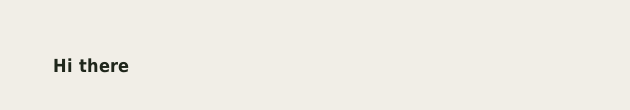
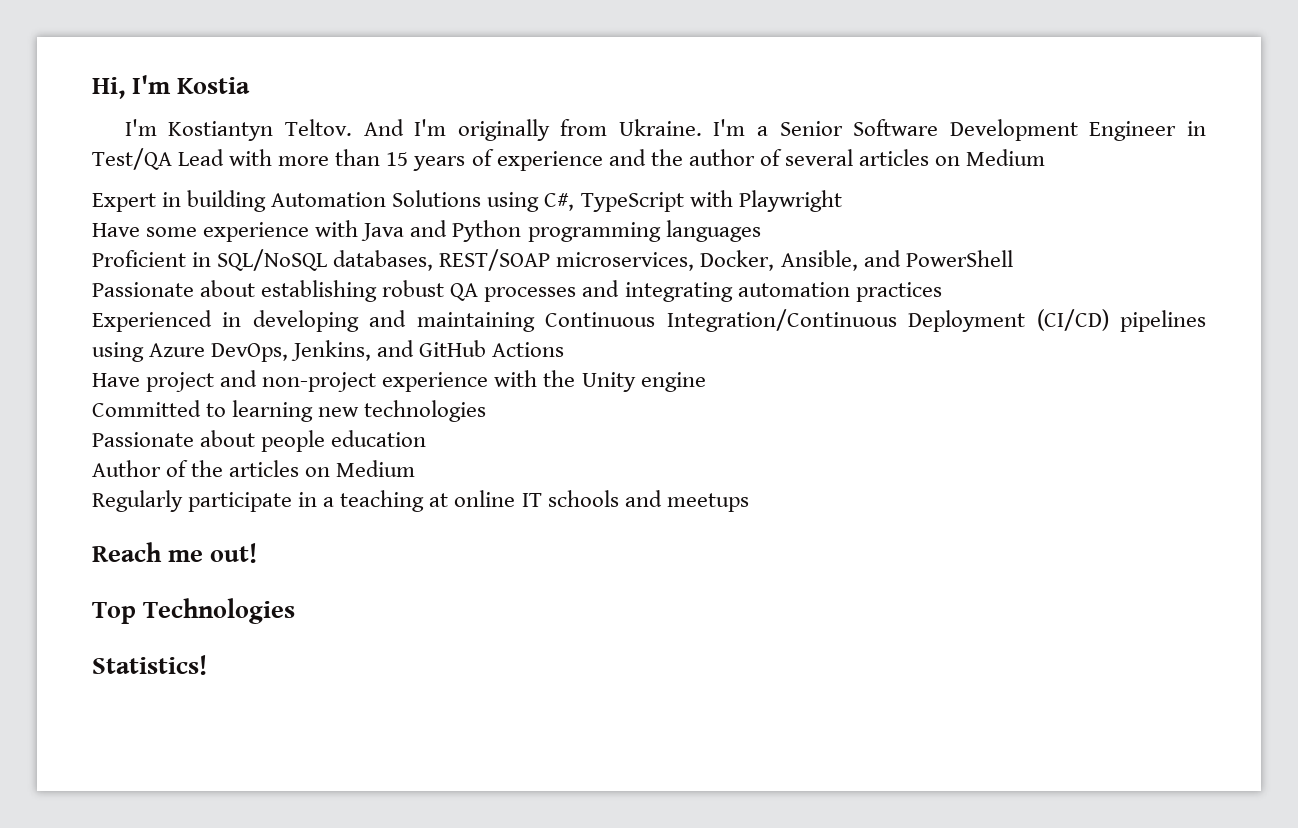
- Hi there
+ Hi, I'm Kostia
+ I'm Kostiantyn Teltov. And I'm originally from Ukraine. I'm a Senior Software Development Engineer in Test/QA Lead with more than 15 years of experience and the author of several articles on Medium
+ Expert in building Automation Solutions using C#, TypeScript with Playwright
+ Have some experience with Java and Python programming languages
+ Proficient in SQL/NoSQL databases, REST/SOAP microservices, Docker, Ansible, and PowerShell
+ Passionate about establishing robust QA processes and integrating automation practices
+ Experienced in developing and maintaining Continuous Integration/Continuous Deployment (CI/CD) pipelines using Azure DevOps, Jenkins, and GitHub Actions
+ Have project and non-project experience with the Unity engine
+ Committed to learning new technologies
+ Passionate about people education
+ Author of the articles on Medium
+ Regularly participate in a teaching at online IT schools and meetups
+ Reach me out!
+ Top Technologies
+ Statistics!

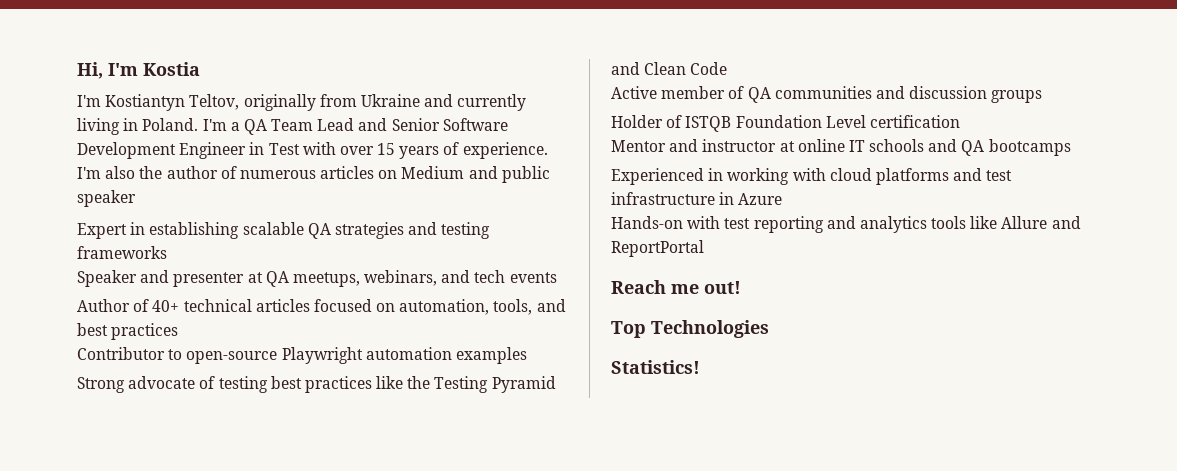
- I'm Kostiantyn Teltov. And I'm originally from Ukraine. I'm a Senior Software Development Engineer in Test/QA Lead with more than 15 years of experience and the author of several articles on Medium
+ I'm Kostiantyn Teltov, originally from Ukraine and currently living in Poland. I'm a QA Team Lead and Senior Software Development Engineer in Test with over 15 years of experience. I'm also the author of numerous articles on Medium and public speaker
- Expert in building Automation Solutions using C#, TypeScript with Playwright
- Have some experience with Java and Python programming languages
- Proficient in SQL/NoSQL databases, REST/SOAP microservices, Docker, Ansible, and PowerShell
- Passionate about establishing robust QA processes and integrating automation practices
- Experienced in developing and maintaining Continuous Integration/Continuous Deployment (CI/CD) pipelines using Azure DevOps, Jenkins, and GitHub Actions
- Have project and non-project experience with the Unity engine
- Committed to learning new technologies
- Passionate about people education
- Author of the articles on Medium
- Regularly participate in a teaching at online IT schools and meetups
+ Expert in establishing scalable QA strategies and testing frameworks
+ Speaker and presenter at QA meetups, webinars, and tech events
+ Author of 40+ technical articles focused on automation, tools, and best practices
+ Contributor to open-source Playwright automation examples
+ Strong advocate of testing best practices like the Testing Pyramid and Clean Code
+ Active member of QA communities and discussion groups
+ Holder of ISTQB Foundation Level certification
+ Mentor and instructor at online IT schools and QA bootcamps
+ Experienced in working with cloud platforms and test infrastructure in Azure
+ Hands-on with test reporting and analytics tools like Allure and ReportPortal

